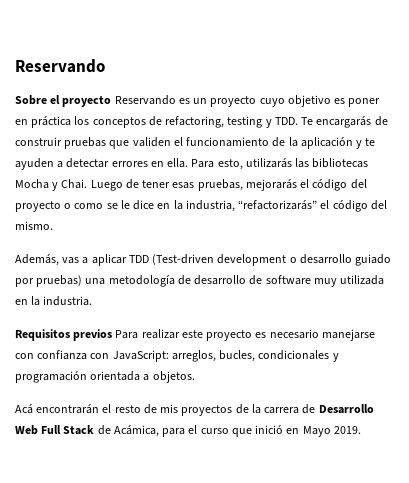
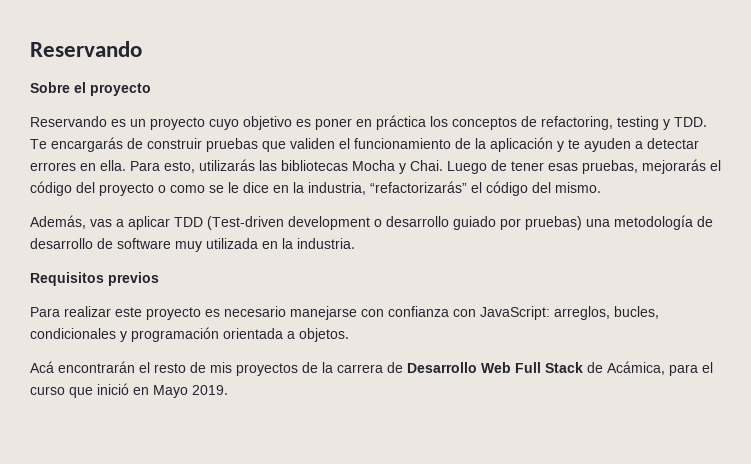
- Sobre el proyecto Reservando es un proyecto cuyo objetivo es poner en práctica los conceptos de refactoring, testing y TDD. Te encargarás de construir pruebas que validen el funcionamiento de la aplicación y te ayuden a detectar errores en ella.
+ Sobre el proyecto
+ Reservando es un proyecto cuyo objetivo es poner en práctica los conceptos de refactoring, testing y TDD. Te encargarás de construir pruebas que validen el funcionamiento de la aplicación y te ayuden a detectar errores en ella.
- Requisitos previos Para realizar este proyecto es necesario manejarse con confianza con JavaScript: arreglos, bucles, condicionales y programación orientada a objetos.
+ Requisitos previos
+ Para realizar este proyecto es necesario manejarse con confianza con JavaScript: arreglos, bucles, condicionales y programación orientada a objetos.

